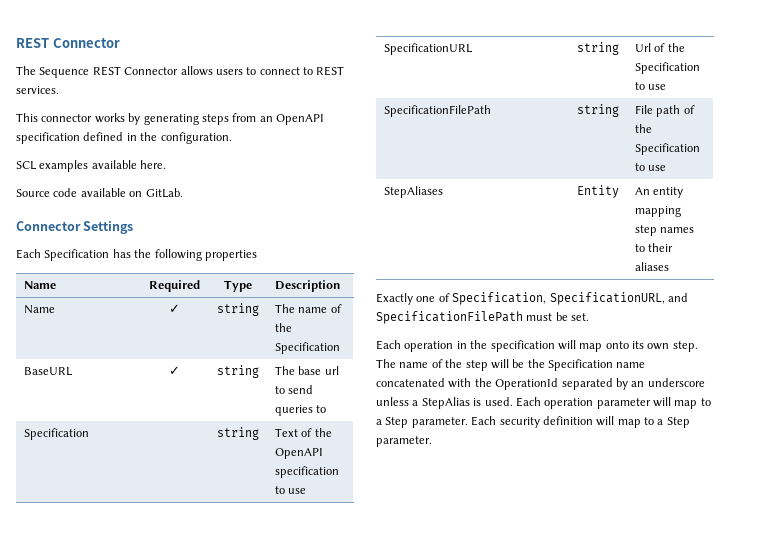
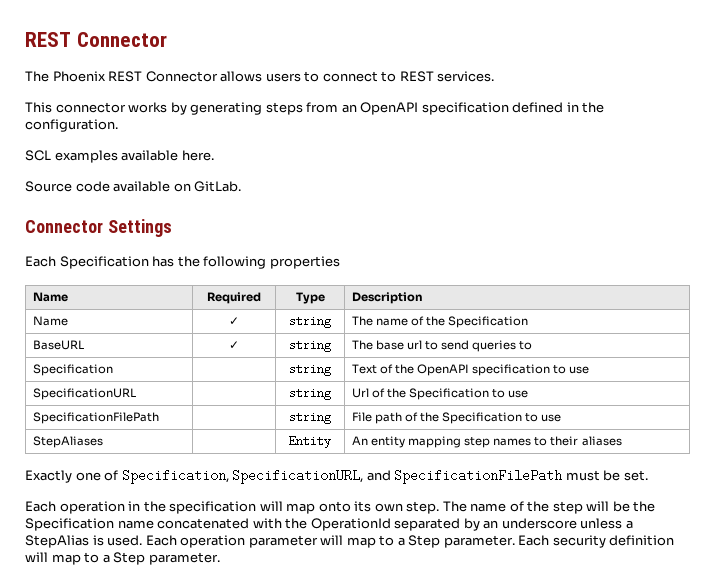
- The Sequence REST Connector allows users to connect to REST services.
+ The Phoenix REST Connector allows users to connect to REST services.

